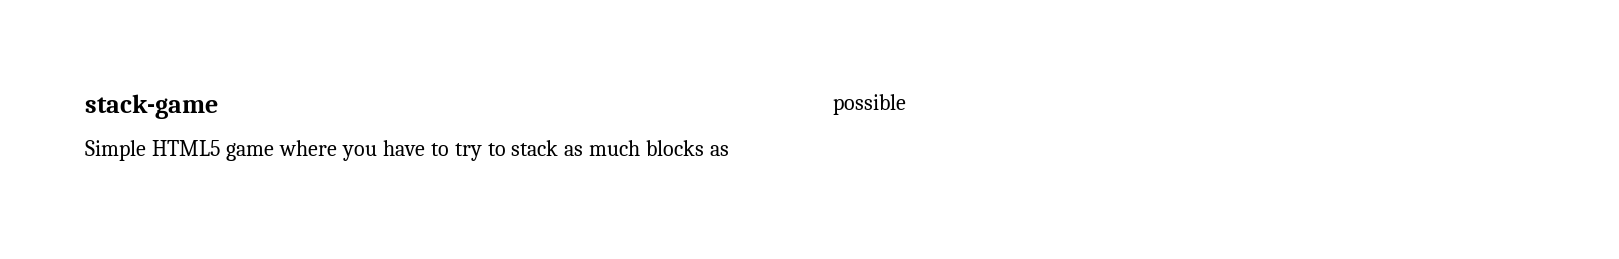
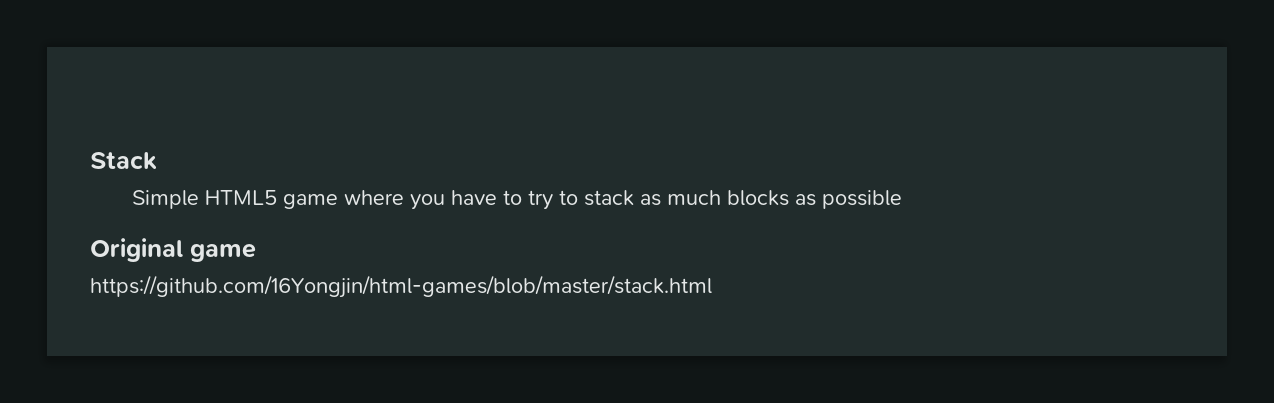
- stack-game
+ Stack
+ Original game
+ https://github.com/16Yongjin/html-games/blob/master/stack.html

